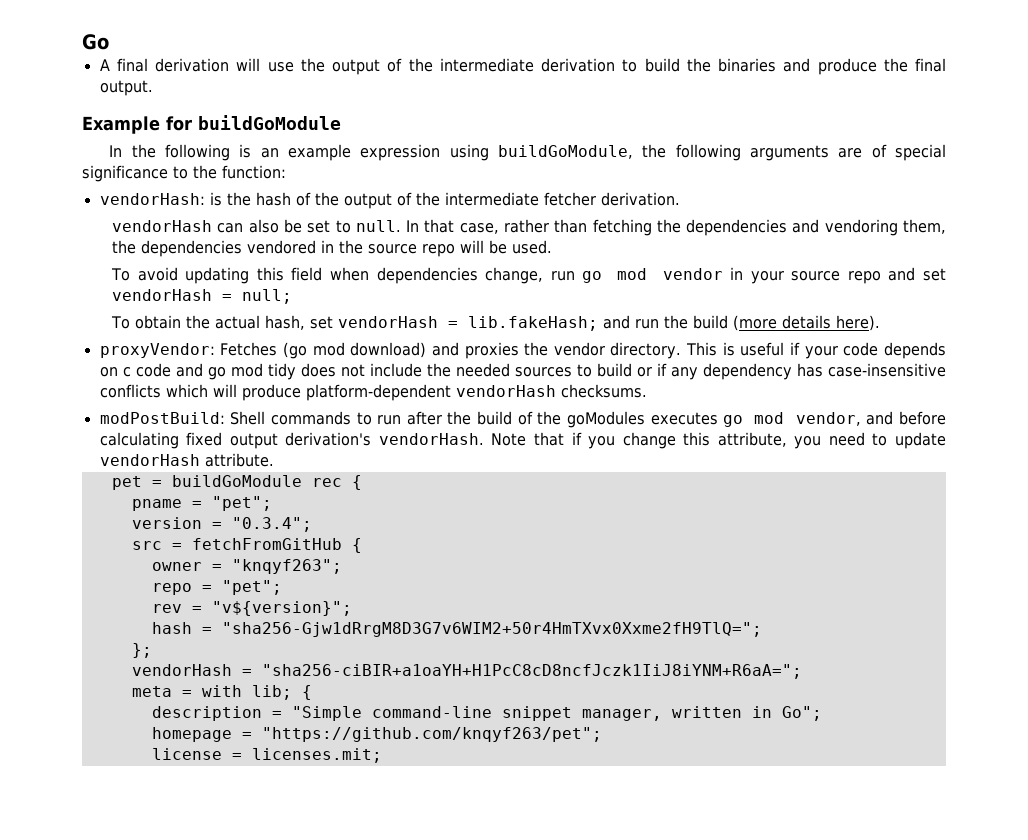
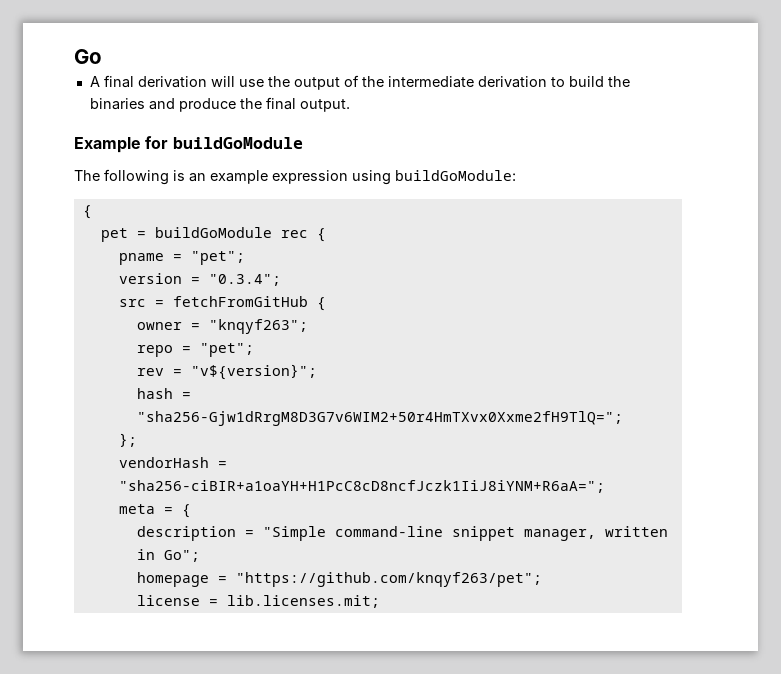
- In the following is an example expression using buildGoModule, the following arguments are of special significance to the function:
- vendorHash: is the hash of the output of the intermediate fetcher derivation.
- vendorHash can also be set to null. In that case, rather than fetching the dependencies and vendoring them, the dependencies vendored in the source repo will be used.
- To avoid updating this field when dependencies change, run go mod vendor in your source repo and set vendorHash = null;
- To obtain the actual hash, set vendorHash = lib.fakeHash; and run the build (more details here).
- proxyVendor: Fetches (go mod download) and proxies the vendor directory. This is useful if your code depends on c code and go mod tidy does not include the needed sources to build or if any dependency has case-insensitive conflicts which will produce platform-dependent vendorHash checksums.
- modPostBuild: Shell commands to run after the build of the goModules executes go mod vendor, and before calculating fixed output derivation's vendorHash. Note that if you change this attribute, you need to update vendorHash attribute.
+ The following is an example expression using buildGoModule:
+ {
- meta = with lib; {
+ meta = {
- license = licenses.mit;
+ license = lib.licenses.mit;

